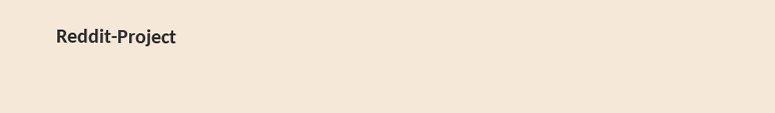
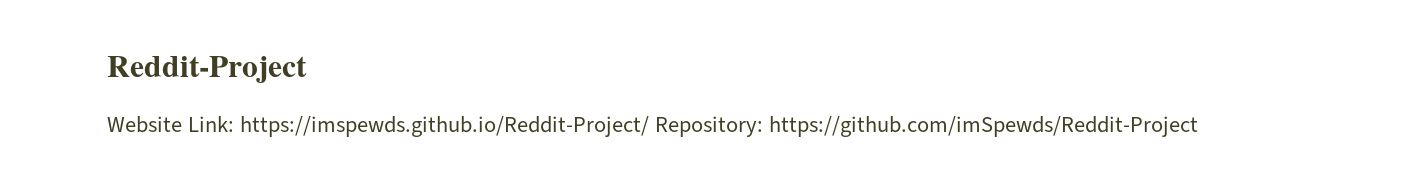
+ Website Link: https://imspewds.github.io/Reddit-Project/ Repository: https://github.com/imSpewds/Reddit-Project

